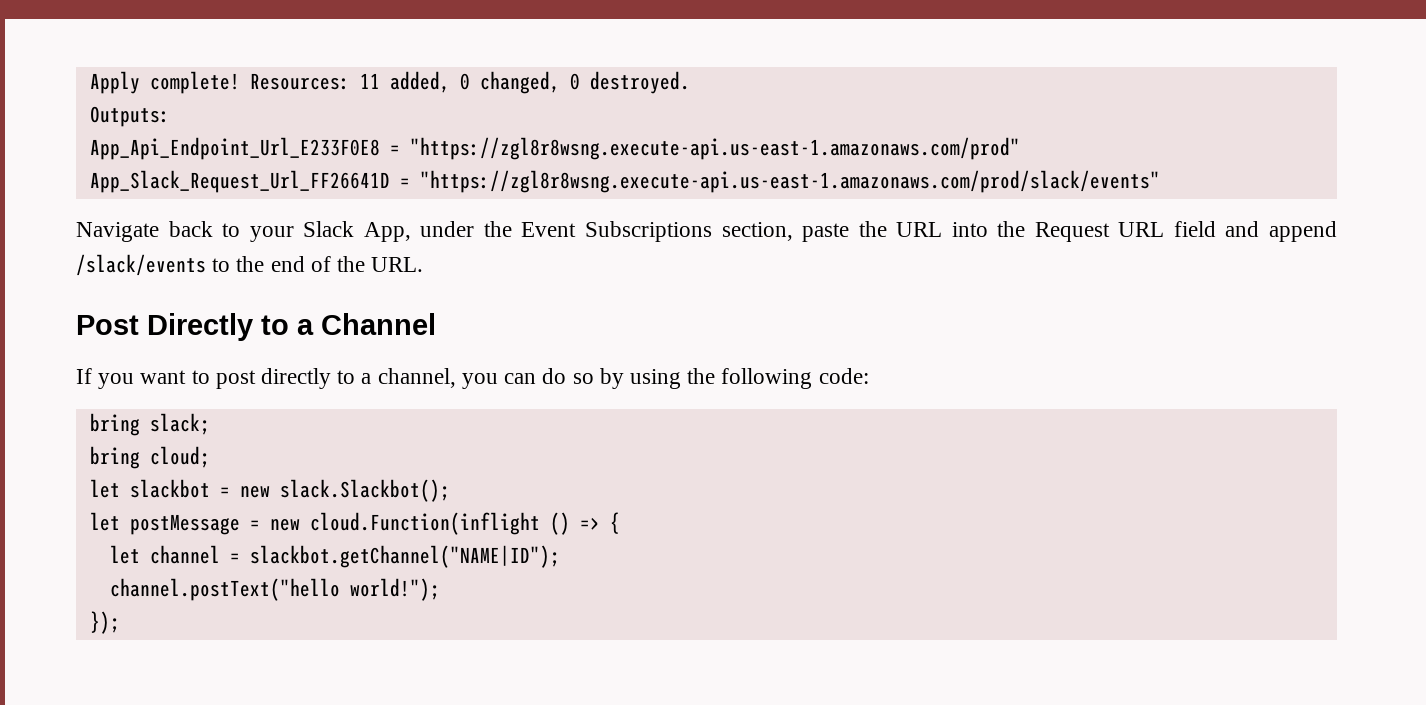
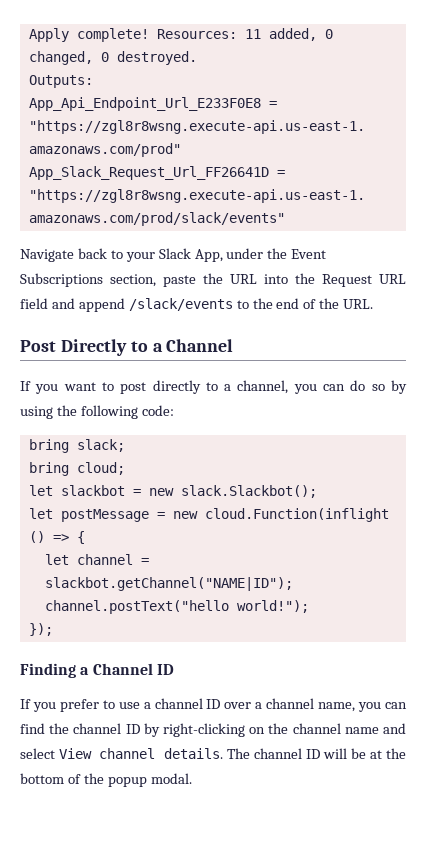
+ Finding a Channel ID
+ If you prefer to use a channel ID over a channel name, you can find the channel ID by right-clicking on the channel name and select View channel details. The channel ID will be at the bottom of the popup modal.

